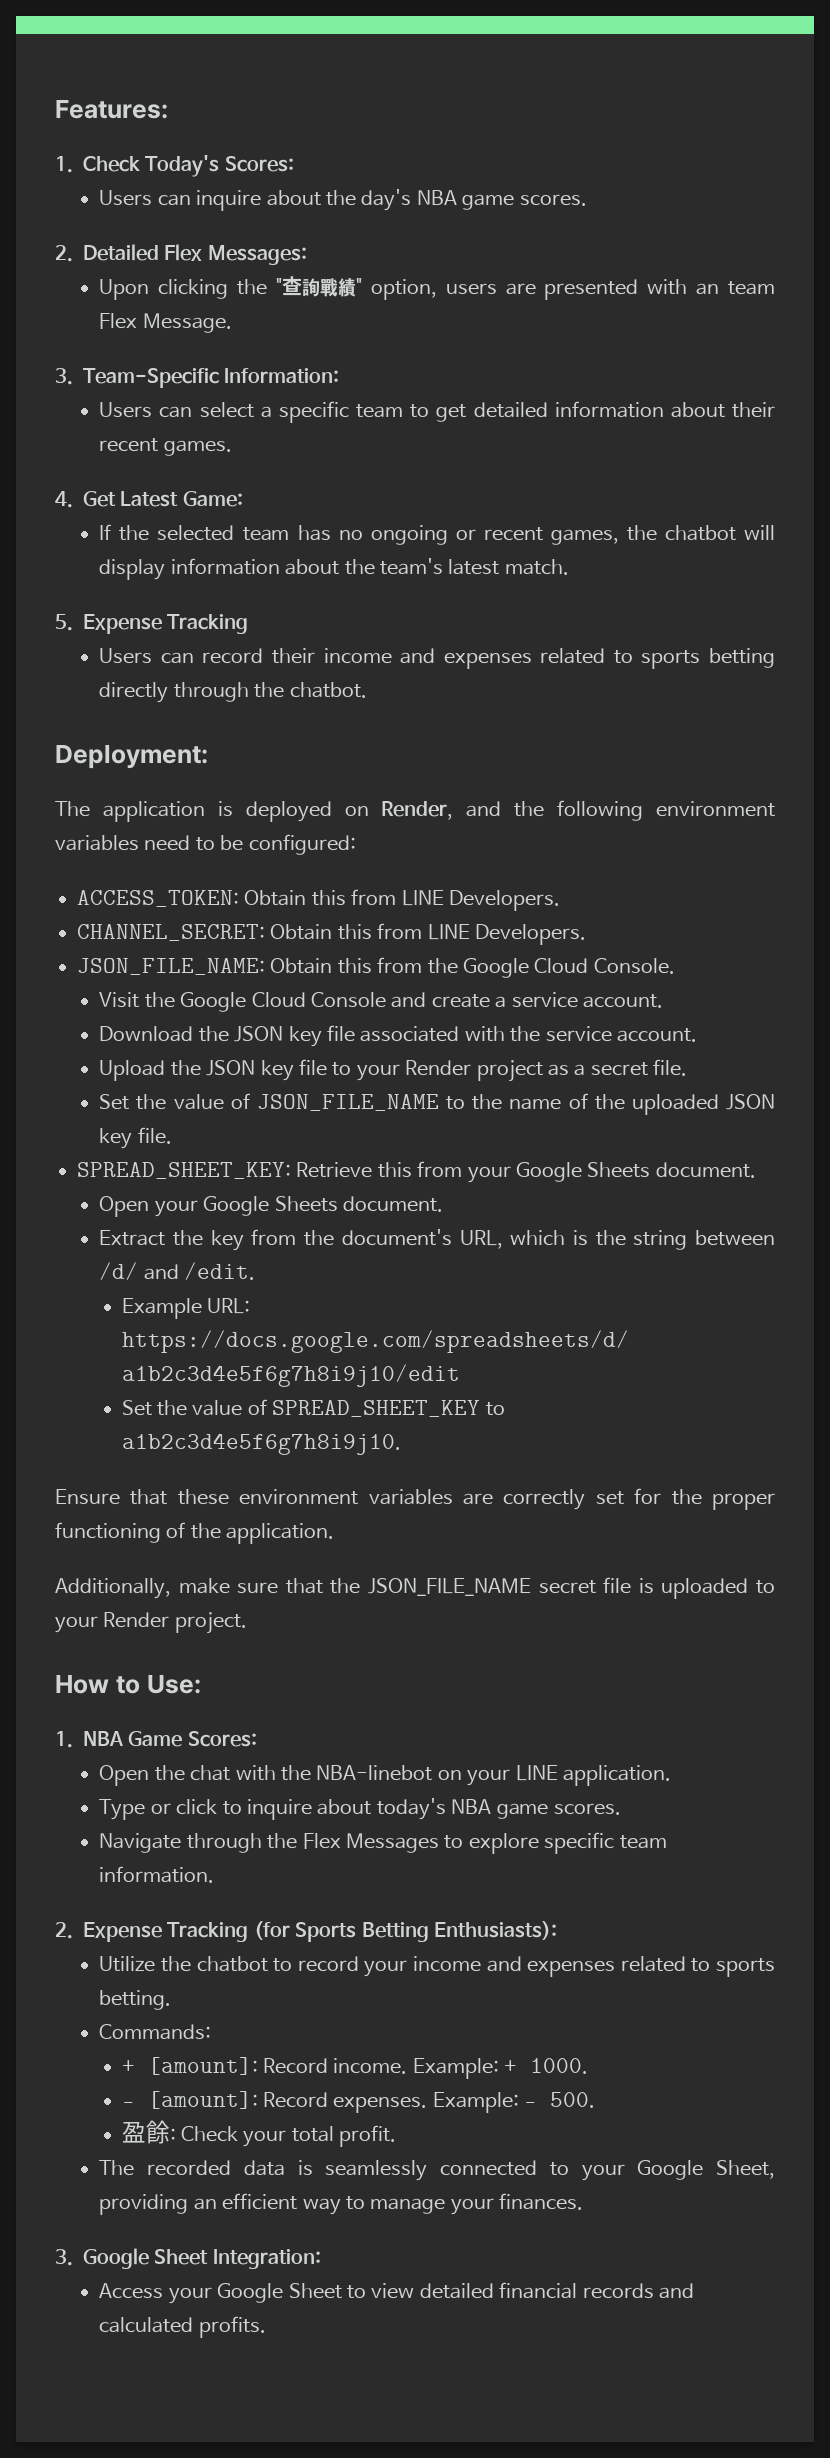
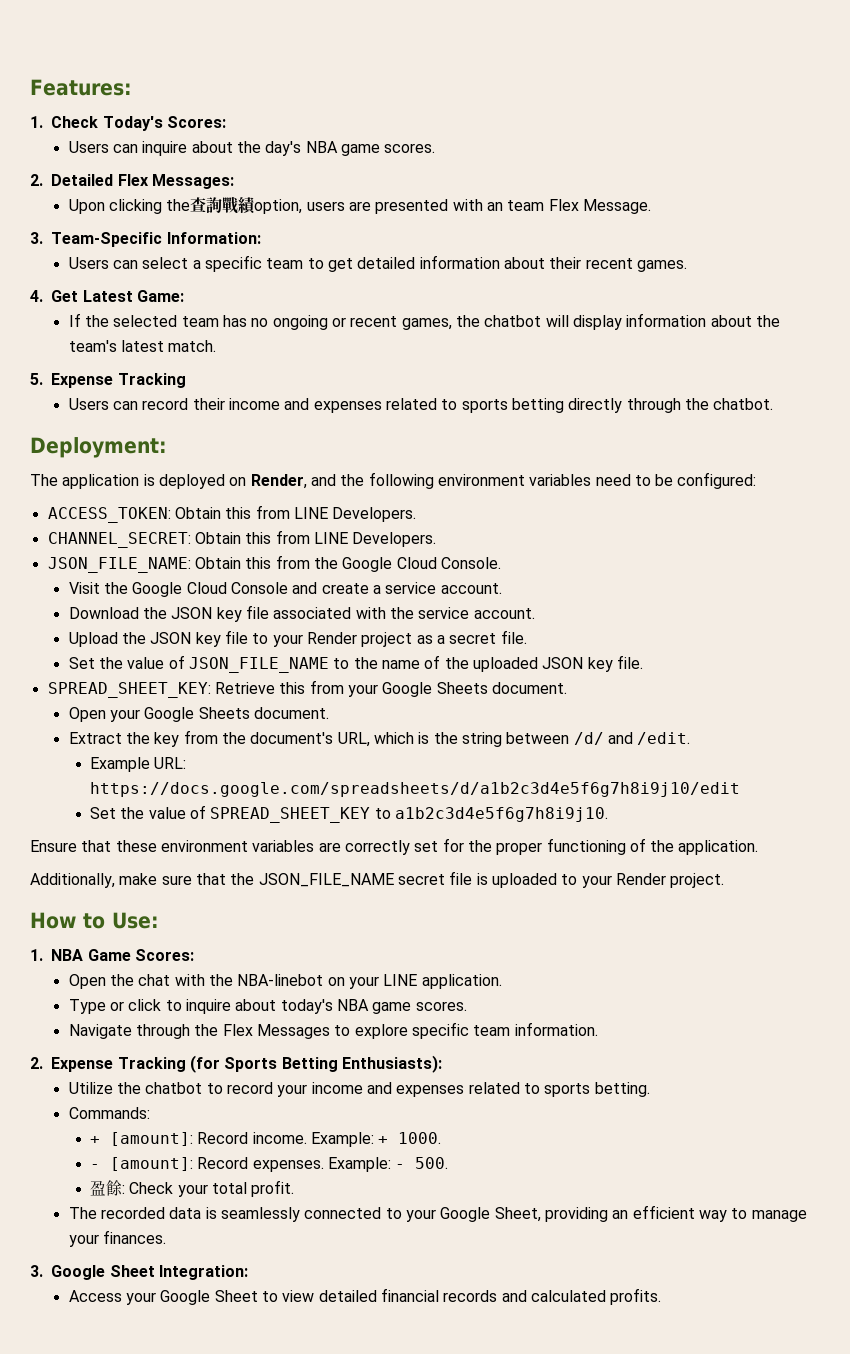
- Upon clicking the "查詢戰績" option, users are presented with an team Flex Message.
+ Upon clicking the查詢戰績option, users are presented with an team Flex Message.

